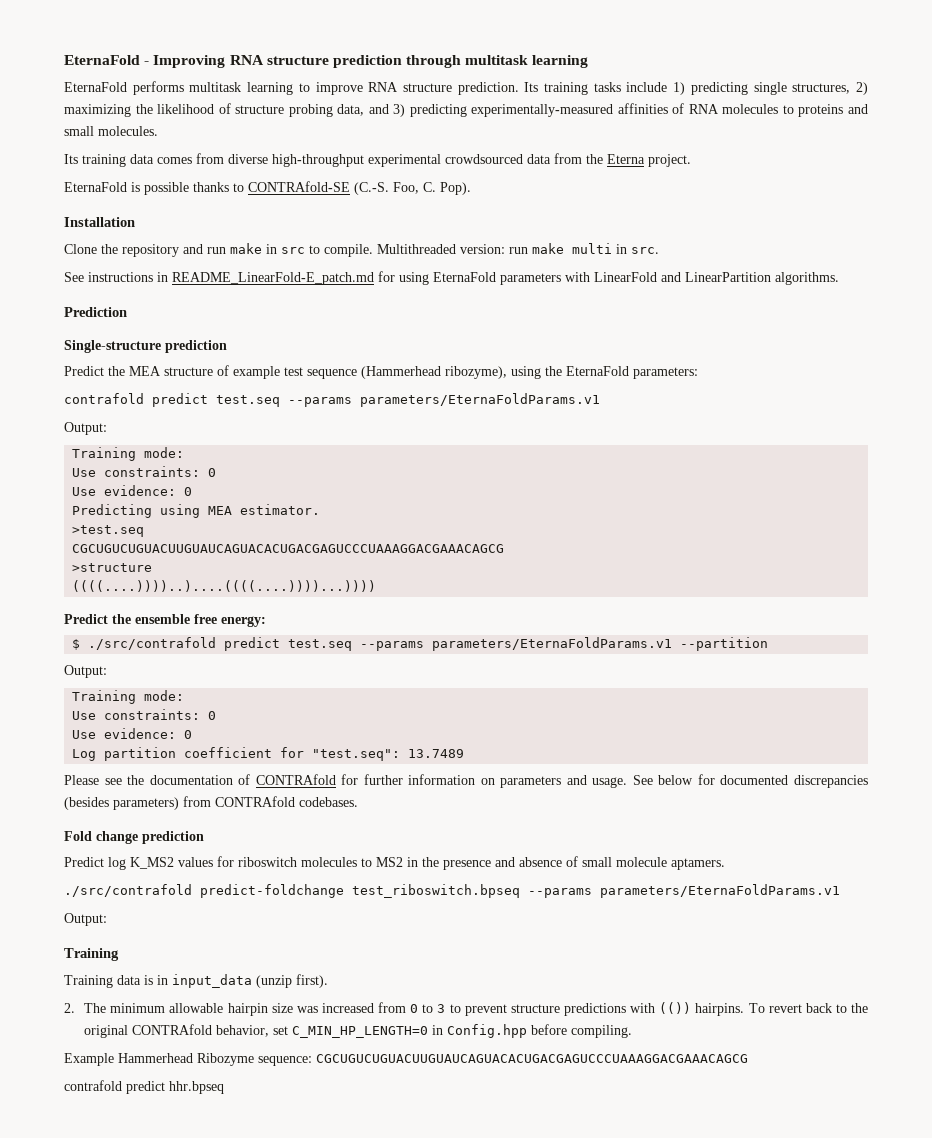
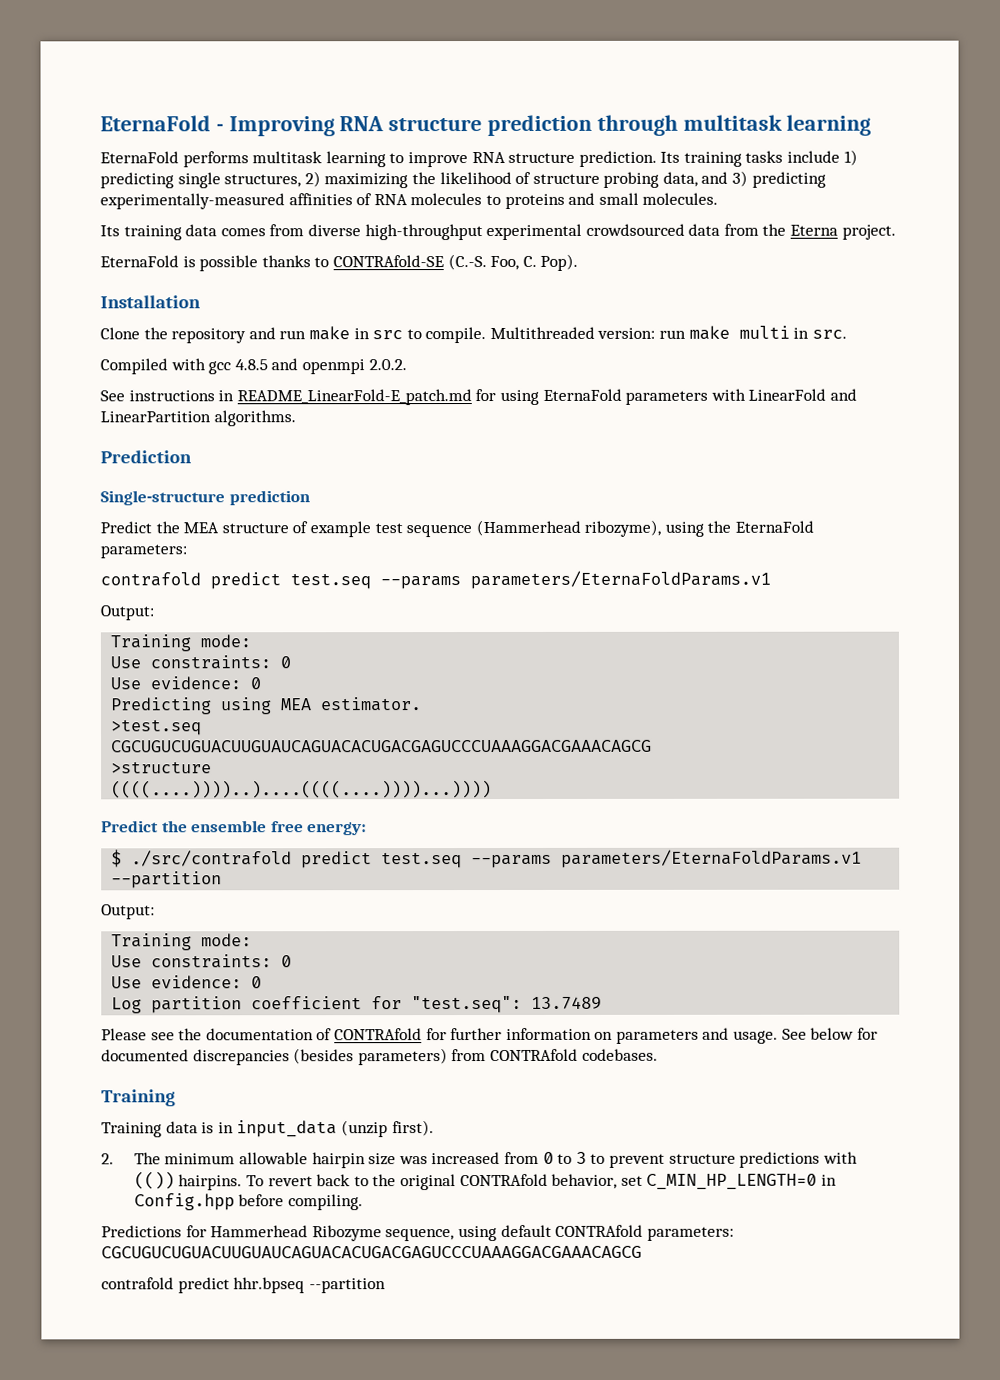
+ Compiled with gcc 4.8.5 and openmpi 2.0.2.
- Fold change prediction
- Predict log K_MS2 values for riboswitch molecules to MS2 in the presence and absence of small molecule aptamers.
- ./src/contrafold predict-foldchange test_riboswitch.bpseq --params parameters/EternaFoldParams.v1
- Output:
- Example Hammerhead Ribozyme sequence: CGCUGUCUGUACUUGUAUCAGUACACUGACGAGUCCCUAAAGGACGAAACAGCG
+ Predictions for Hammerhead Ribozyme sequence, using default CONTRAfold parameters: CGCUGUCUGUACUUGUAUCAGUACACUGACGAGUCCCUAAAGGACGAAACAGCG
- contrafold predict hhr.bpseq
+ contrafold predict hhr.bpseq --partition

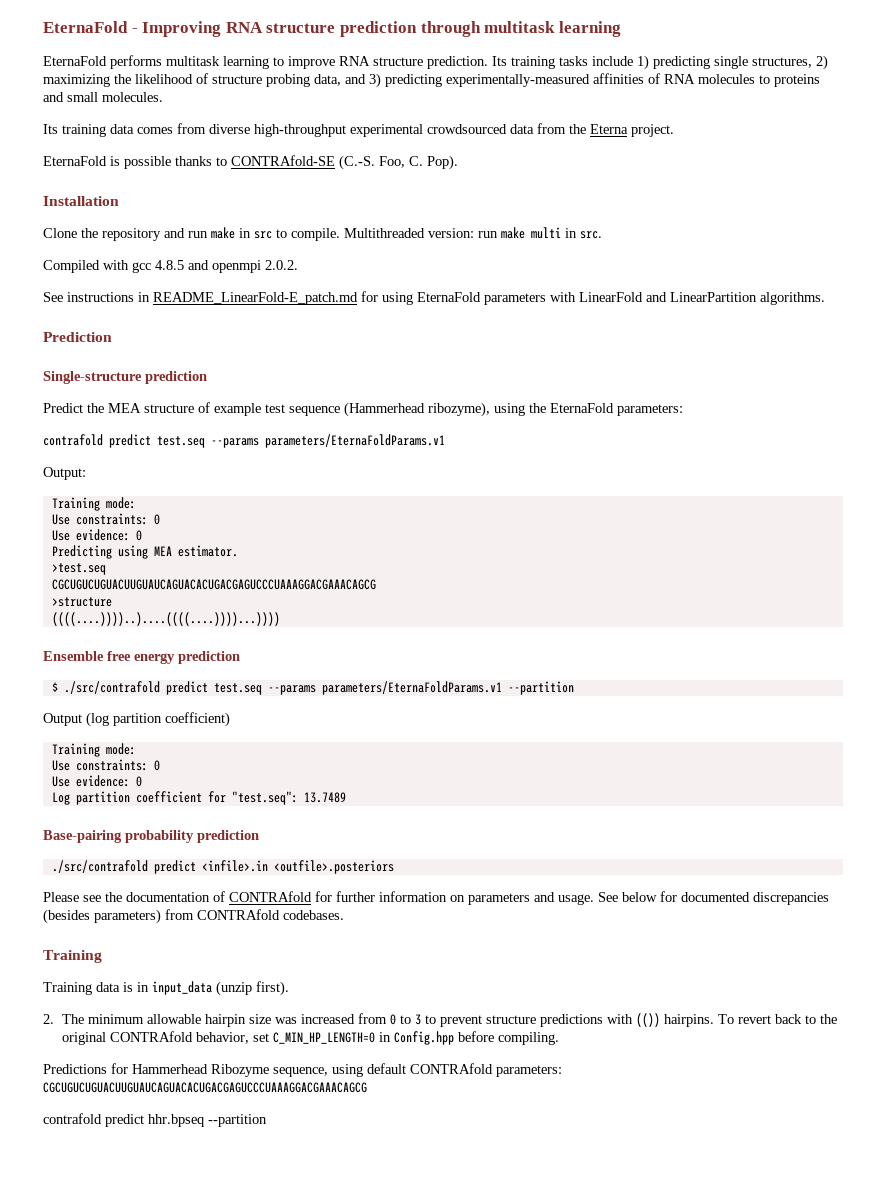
- Predict the ensemble free energy:
+ Ensemble free energy prediction
  $ ./src/contrafold predict test.seq --params parameters/EternaFoldParams.v1 --partition
- Output:
+ Output (log partition coefficient)
+ Base-pairing probability prediction
+ ./src/contrafold predict <infile>.in <outfile>.posteriors

